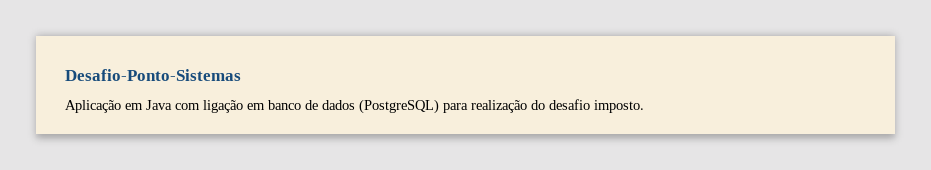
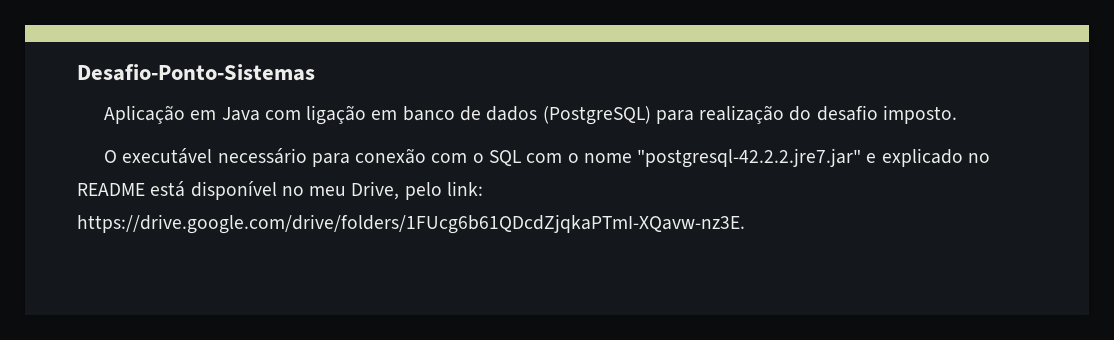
+ O executável necessário para conexão com o SQL com o nome "postgresql-42.2.2.jre7.jar" e explicado no README está disponível no meu Drive, pelo link: https://drive.google.com/drive/folders/1FUcg6b61QDcdZjqkaPTmI-XQavw-nz3E.

